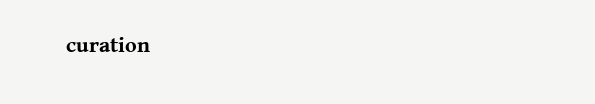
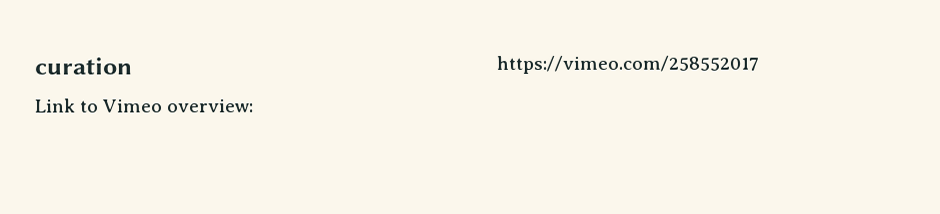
+ Link to Vimeo overview: https://vimeo.com/258552017

